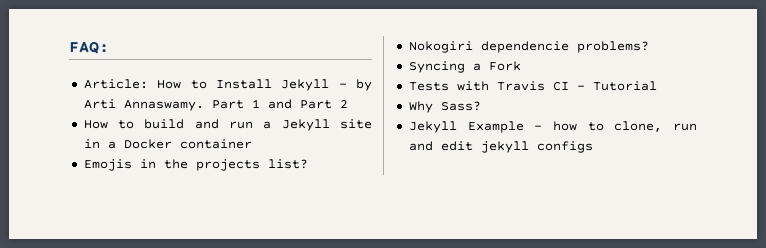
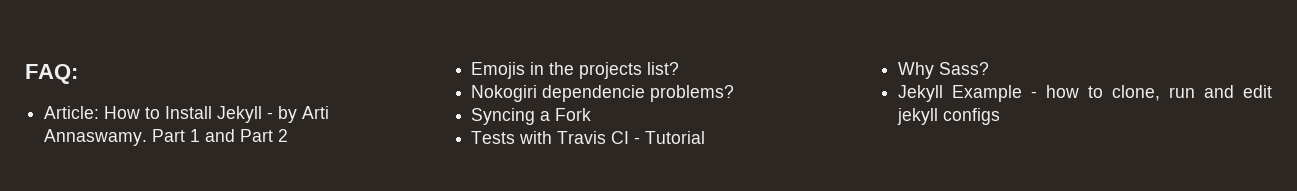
- How to build and run a Jekyll site in a Docker container

